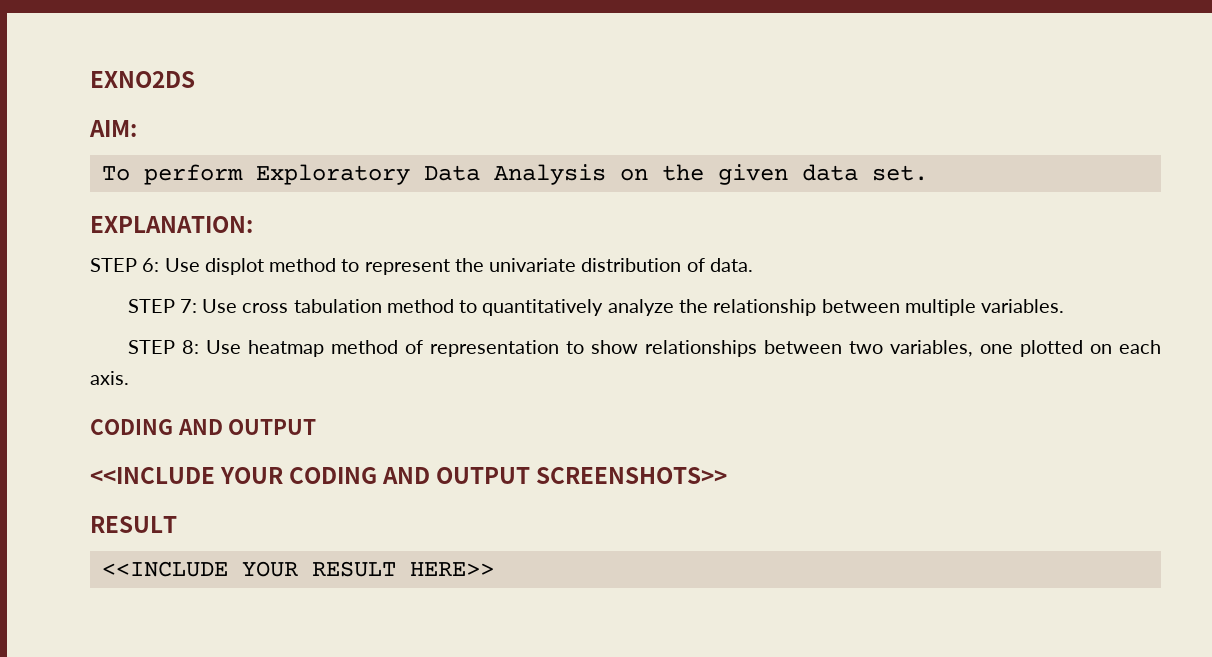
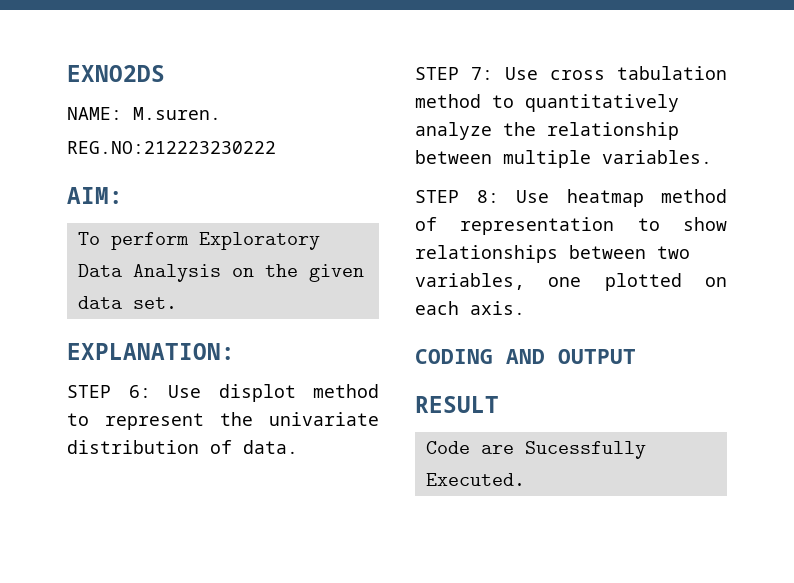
+ NAME: M.suren.
+ REG.NO:212223230222
- <<INCLUDE YOUR CODING AND OUTPUT SCREENSHOTS>>
  RESULT
- <<INCLUDE YOUR RESULT HERE>>
+ Code are Sucessfully Executed.

